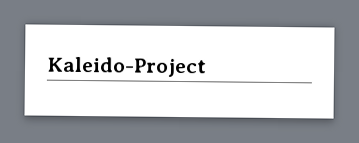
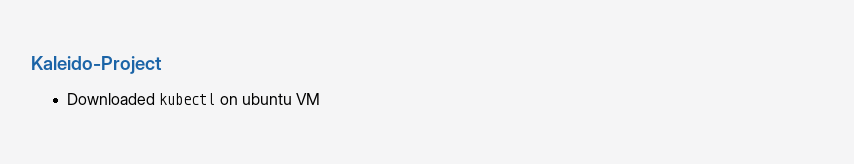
+ Downloaded kubectl on ubuntu VM

